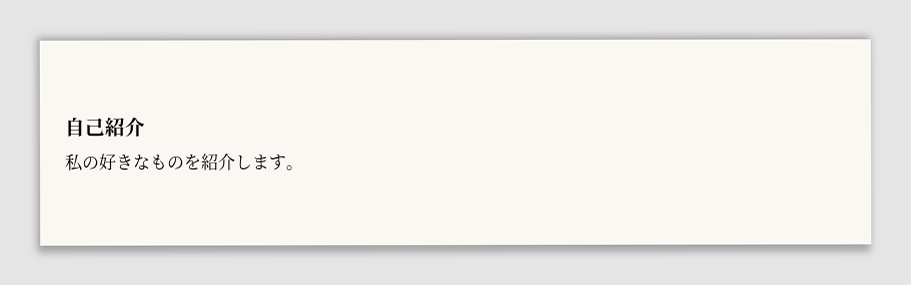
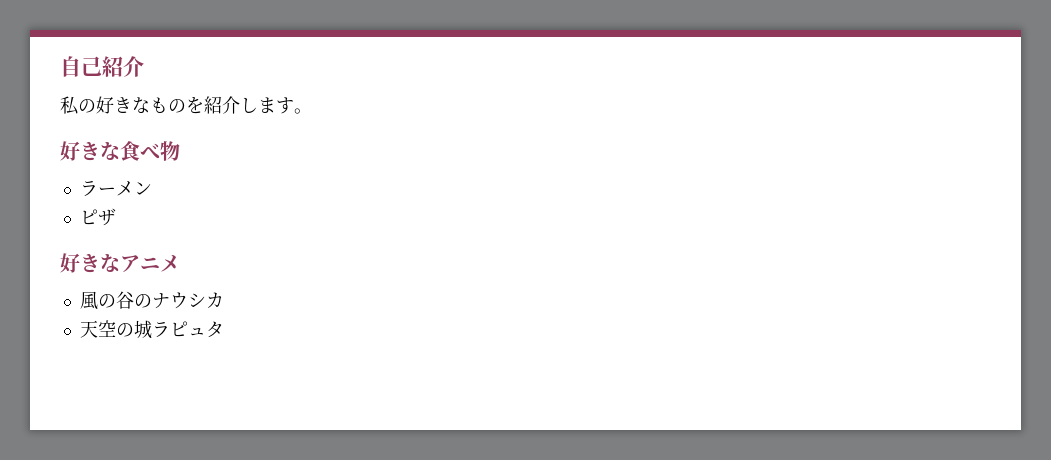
+ 好きな食べ物
+ ラーメン
+ ピザ
+ 好きなアニメ
+ 風の谷のナウシカ
+ 天空の城ラピュタ

